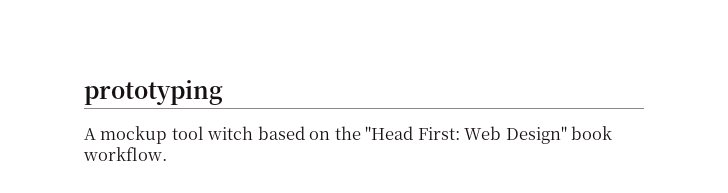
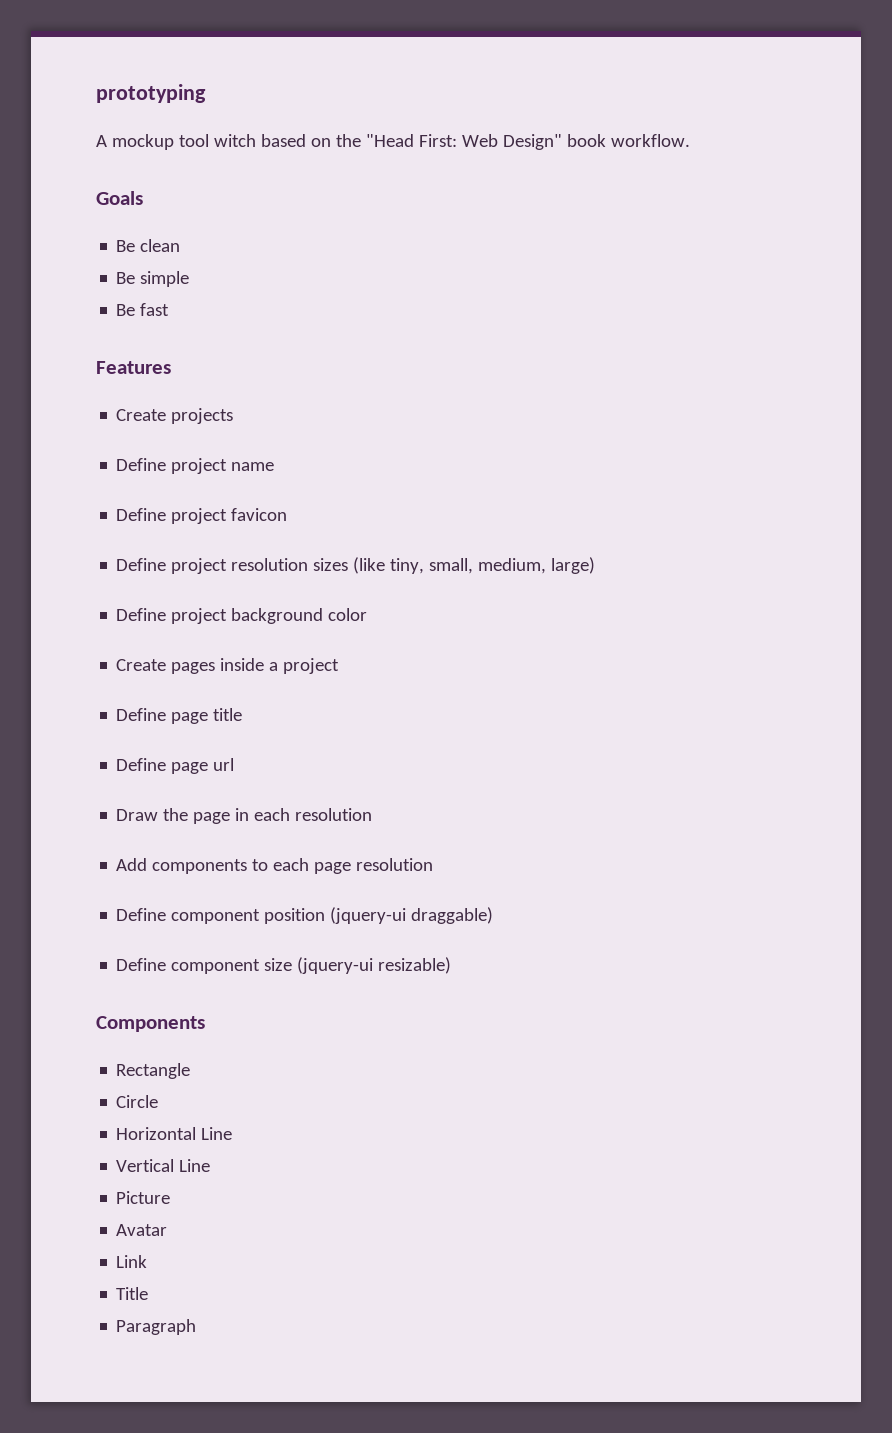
+ Goals
+ Be clean
+ Be simple
+ Be fast
+ Features
+ Create projects
+ Define project name
+ Define project favicon
+ Define project resolution sizes (like tiny, small, medium, large)
+ Define project background color
+ Create pages inside a project
+ Define page title
+ Define page url
+ Draw the page in each resolution
+ Add components to each page resolution
+ Define component position (jquery-ui draggable)
+ Define component size (jquery-ui resizable)
+ Components
+ Rectangle
+ Circle
+ Horizontal Line
+ Vertical Line
+ Picture
+ Avatar
+ Link
+ Title
+ Paragraph

